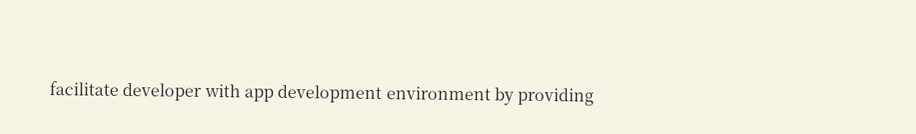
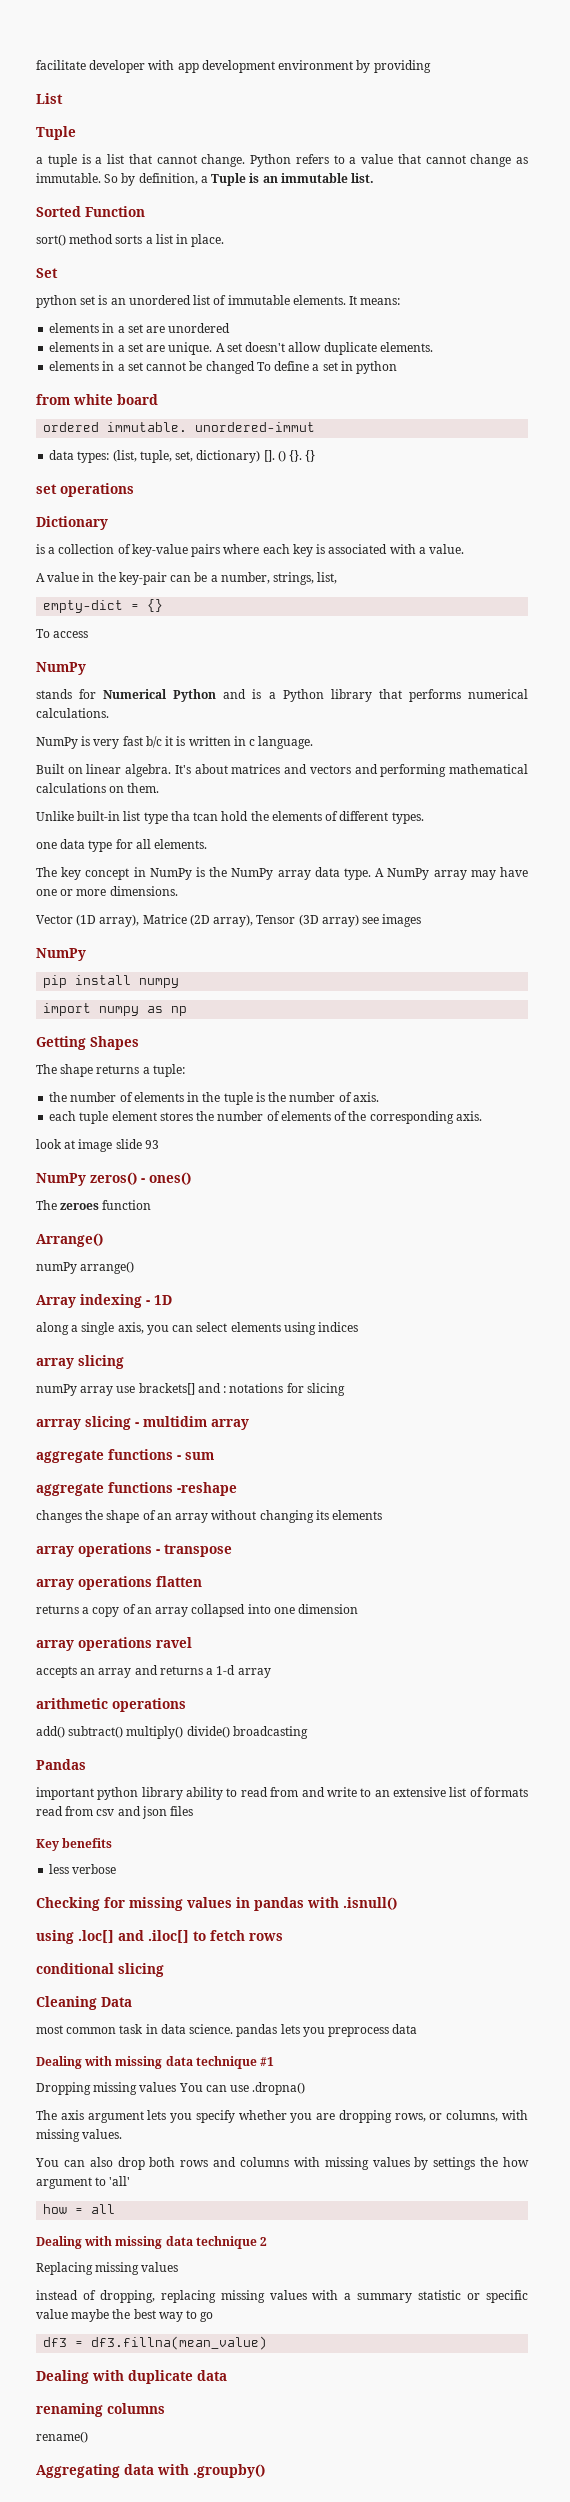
+ List
+ Tuple
+ a tuple is a list that cannot change. Python refers to a value that cannot change as immutable. So by definition, a Tuple is an immutable list.
+ Sorted Function
+ sort() method sorts a list in place.
+ Set
+ python set is an unordered list of immutable elements. It means:
+ elements in a set are unordered
+ elements in a set are unique. A set doesn't allow duplicate elements.
+ elements in a set cannot be changed To define a set in python
+ from white board
+ ordered immutable. unordered-immut
+ data types: (list, tuple, set, dictionary) []. () {}. {}
+ set operations
+ Dictionary
+ is a collection of key-value pairs where each key is associated with a value.
+ A value in the key-pair can be a number, strings, list,
+ empty-dict = {}
+ To access
+ NumPy
+ stands for Numerical Python and is a Python library that performs numerical calculations.
+ NumPy is very fast b/c it is written in c language.
+ Built on linear algebra. It's about matrices and vectors and performing mathematical calculations on them.
+ Unlike built-in list type tha tcan hold the elements of different types.
+ one data type for all elements.
+ The key concept in NumPy is the NumPy array data type. A NumPy array may have one or more dimensions.
+ Vector (1D array), Matrice (2D array), Tensor (3D array) see images
+ NumPy
+ pip install numpy
+ import numpy as np
+ Getting Shapes
+ The shape returns a tuple:
+ the number of elements in the tuple is the number of axis.
+ each tuple element stores the number of elements of the corresponding axis.
+ look at image slide 93
+ NumPy zeros() - ones()
+ The zeroes function
+ Arrange()
+ numPy arrange()
+ Array indexing - 1D
+ along a single axis, you can select elements using indices
+ array slicing
+ numPy array use brackets[] and : notations for slicing
+ arrray slicing - multidim array
+ aggregate functions - sum
+ aggregate functions -reshape
+ changes the shape of an array without changing its elements
+ array operations - transpose
+ array operations flatten
+ returns a copy of an array collapsed into one dimension
+ array operations ravel
+ accepts an array and returns a 1-d array
+ arithmetic operations
+ add() subtract() multiply() divide() broadcasting
+ Pandas
+ important python library ability to read from and write to an extensive list of formats read from csv and json files
+ Key benefits
+ less verbose
+ Checking for missing values in pandas with .isnull()
+ using .loc[] and .iloc[] to fetch rows
+ conditional slicing
+ Cleaning Data
+ most common task in data science. pandas lets you preprocess data
+ Dealing with missing data technique #1
+ Dropping missing values You can use .dropna()
+ The axis argument lets you specify whether you are dropping rows, or columns, with missing values.
+ You can also drop both rows and columns with missing values by settings the how argument to 'all'
+ how = all
+ Dealing with missing data technique 2
+ Replacing missing values
+ instead of dropping, replacing missing values with a summary statistic or specific value maybe the best way to go
+ df3 = df3.fillna(mean_value)
+ Dealing with duplicate data
+ renaming columns
+ rename()
+ Aggregating data with .groupby()

